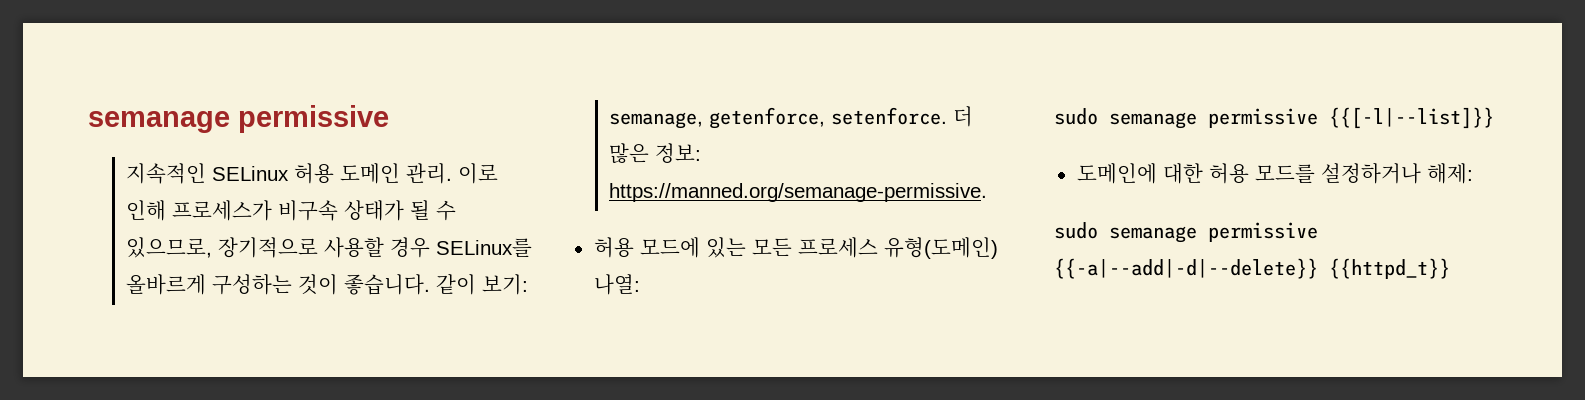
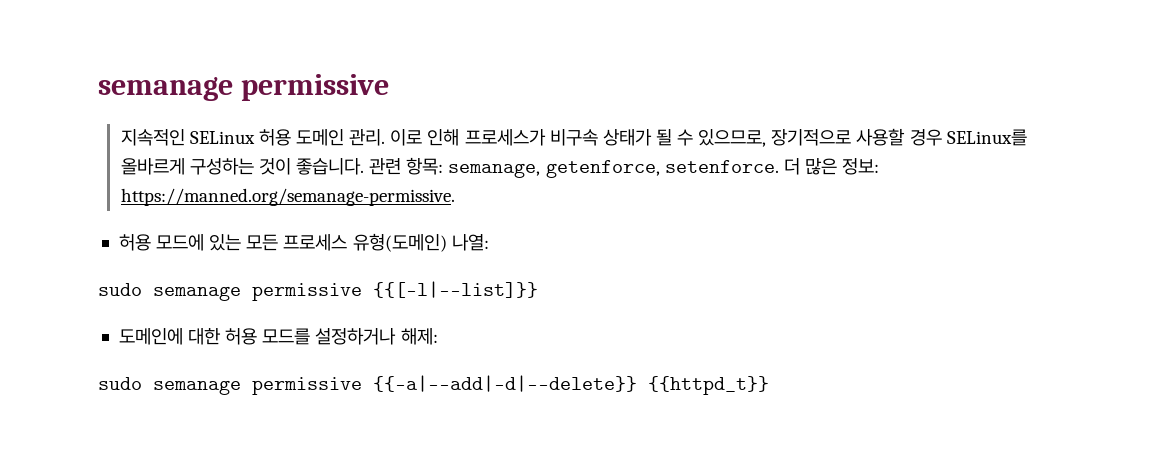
- 같이 보기: semanage, getenforce, setenforce.
+ 관련 항목: semanage, getenforce, setenforce.

